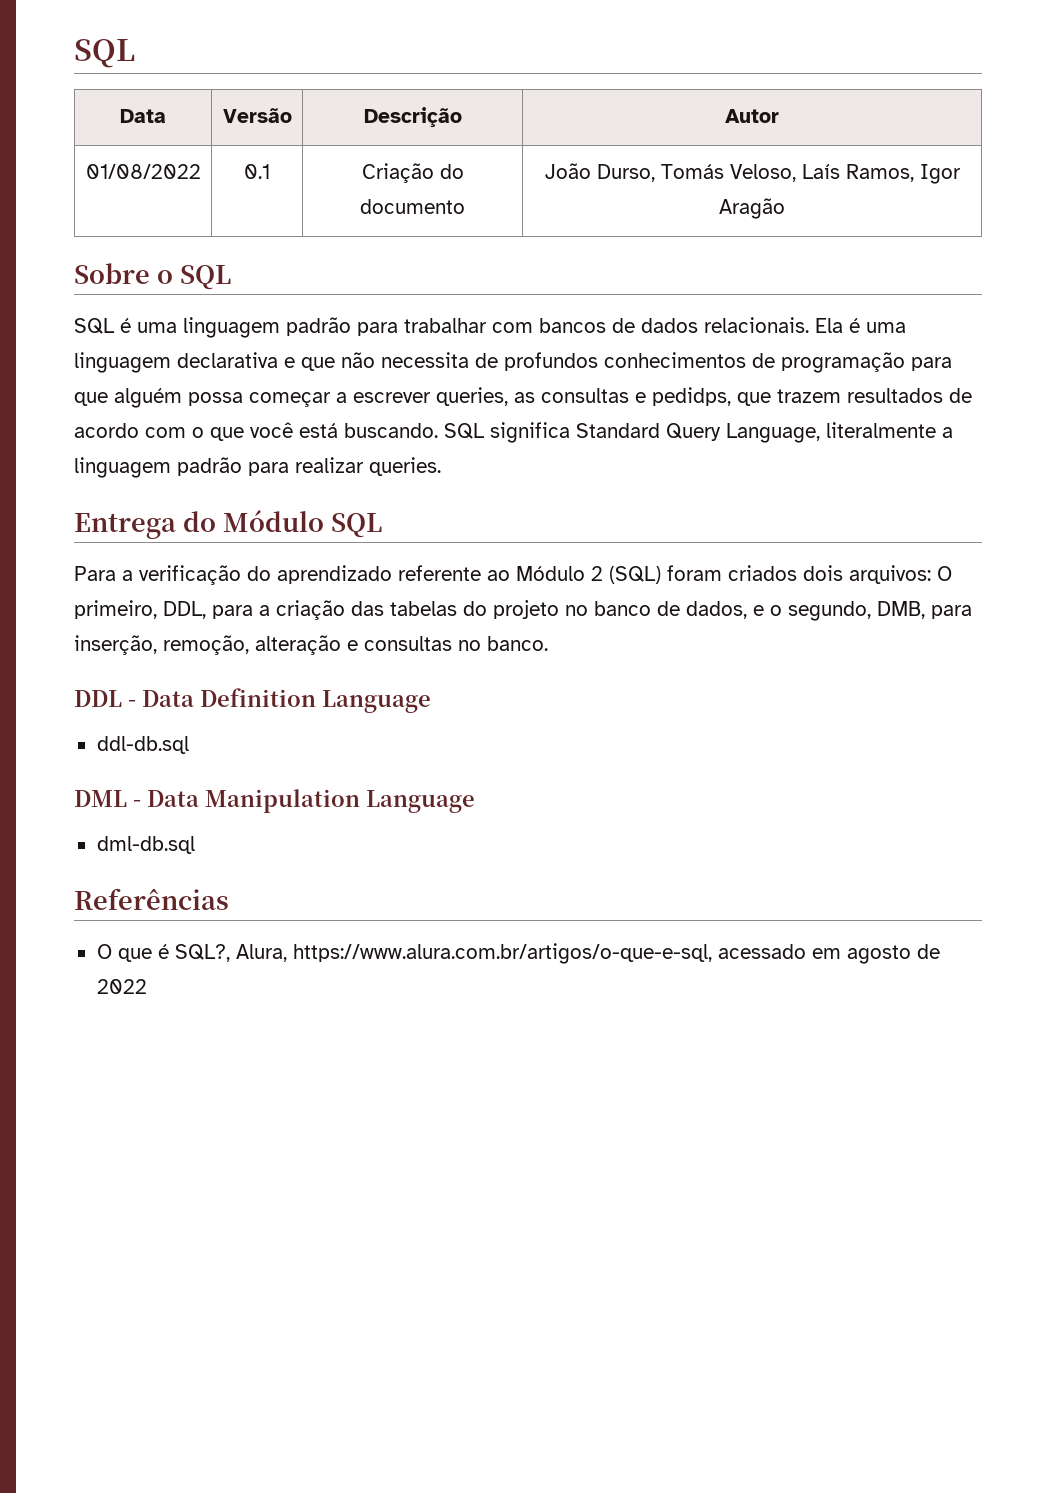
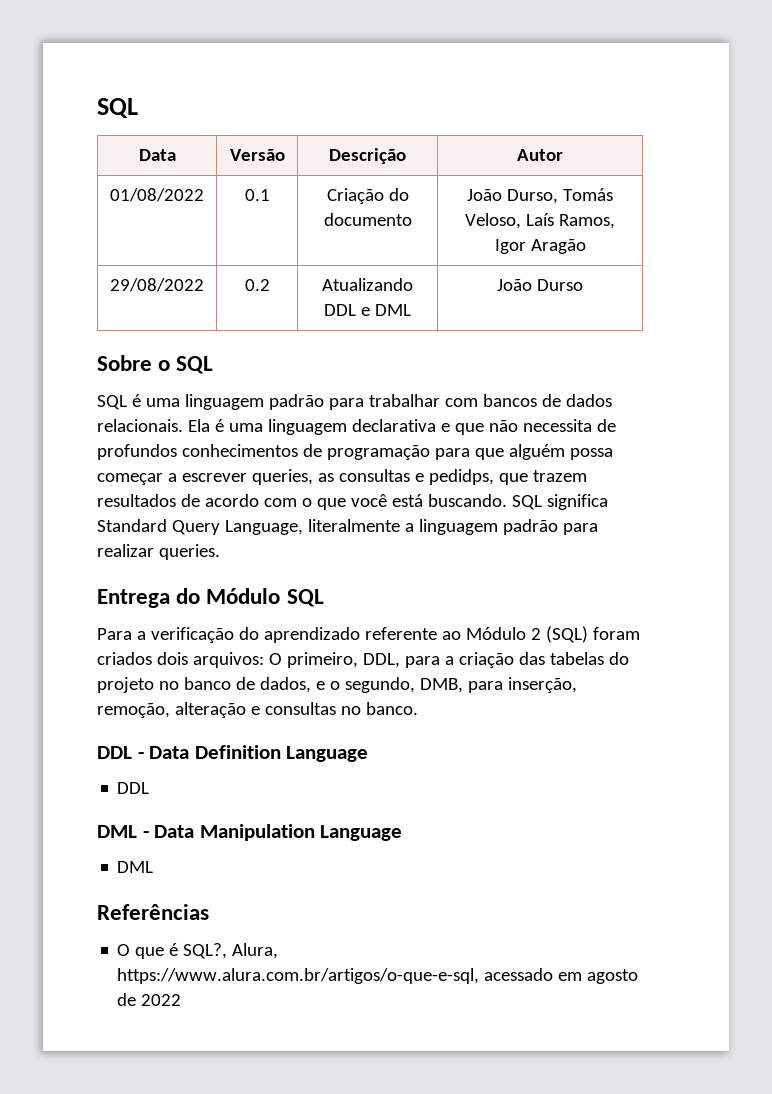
+ 29/08/2022 | 0.2 | Atualizando DDL e DML | João Durso
  DDL - Data Definition Language
- ddl-db.sql
+ DDL
  DML - Data Manipulation Language
- dml-db.sql
+ DML

